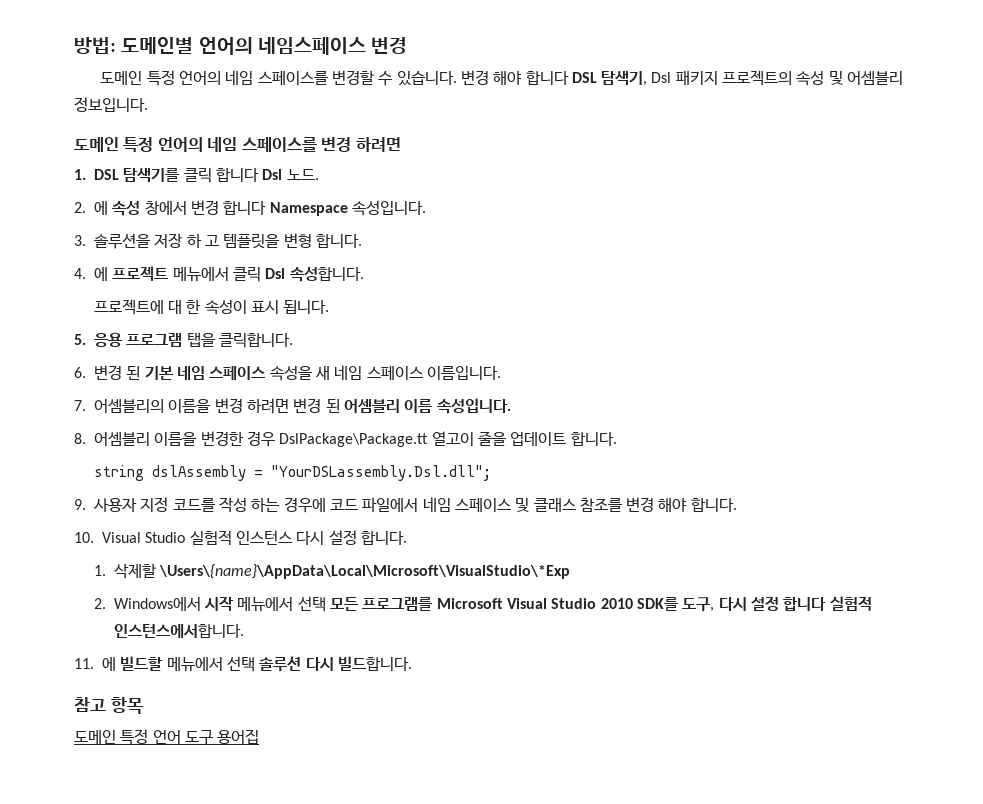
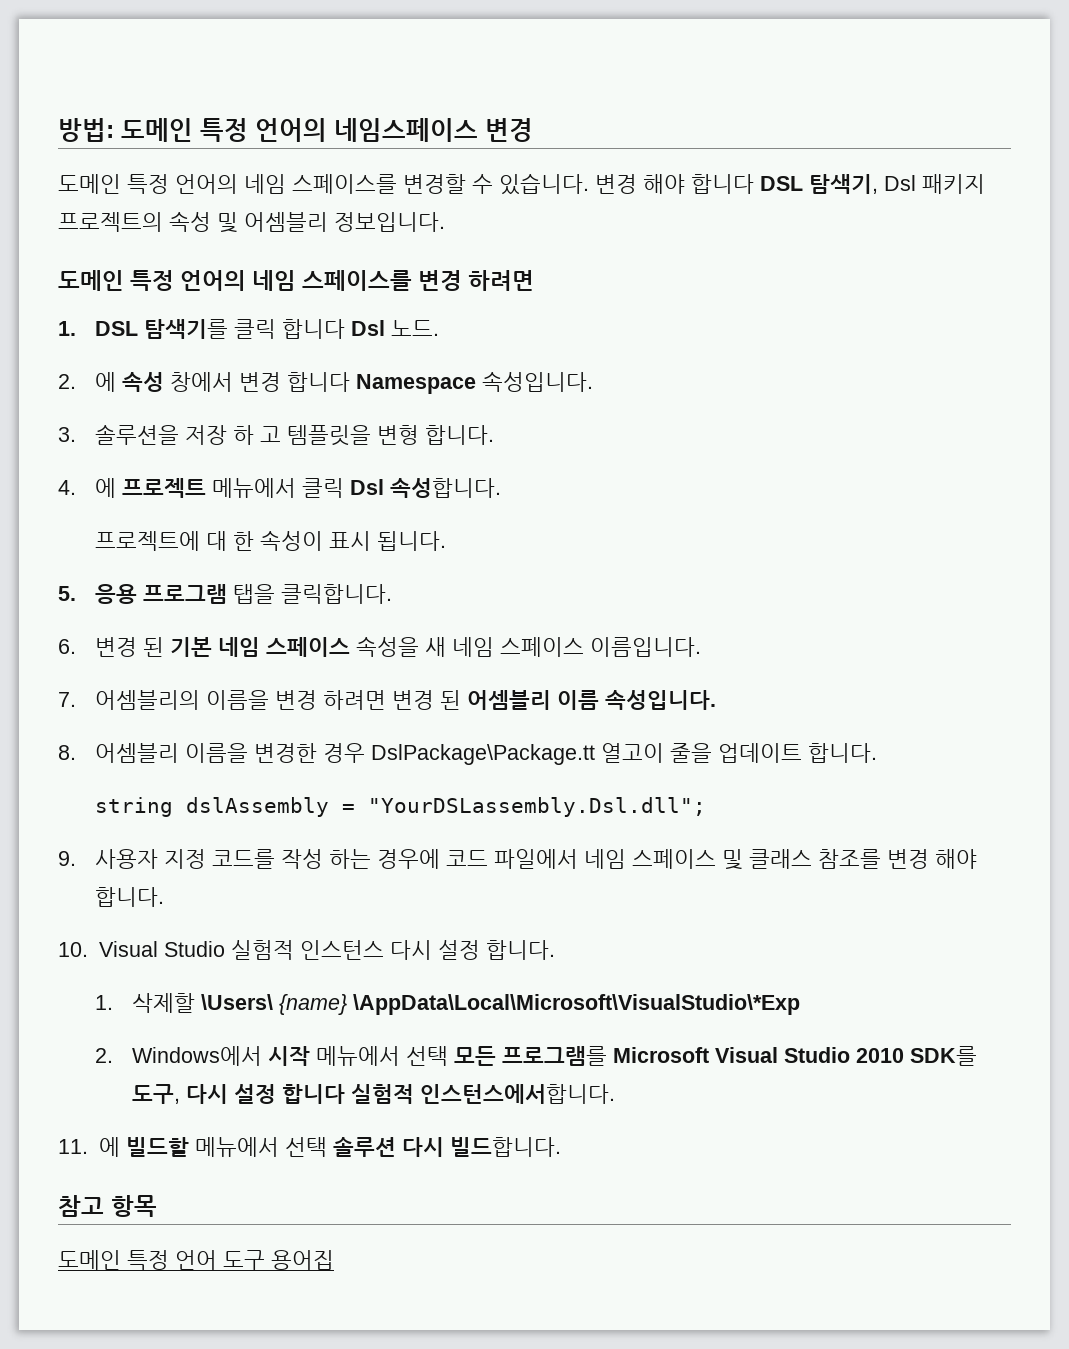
- 방법: 도메인별 언어의 네임스페이스 변경
+ 방법: 도메인 특정 언어의 네임스페이스 변경
- 1. 삭제할 \Users\{name}\AppData\Local\Microsoft\VisualStudio\*Exp
+ 1. 삭제할 \Users\ {name} \AppData\Local\Microsoft\VisualStudio\*Exp

